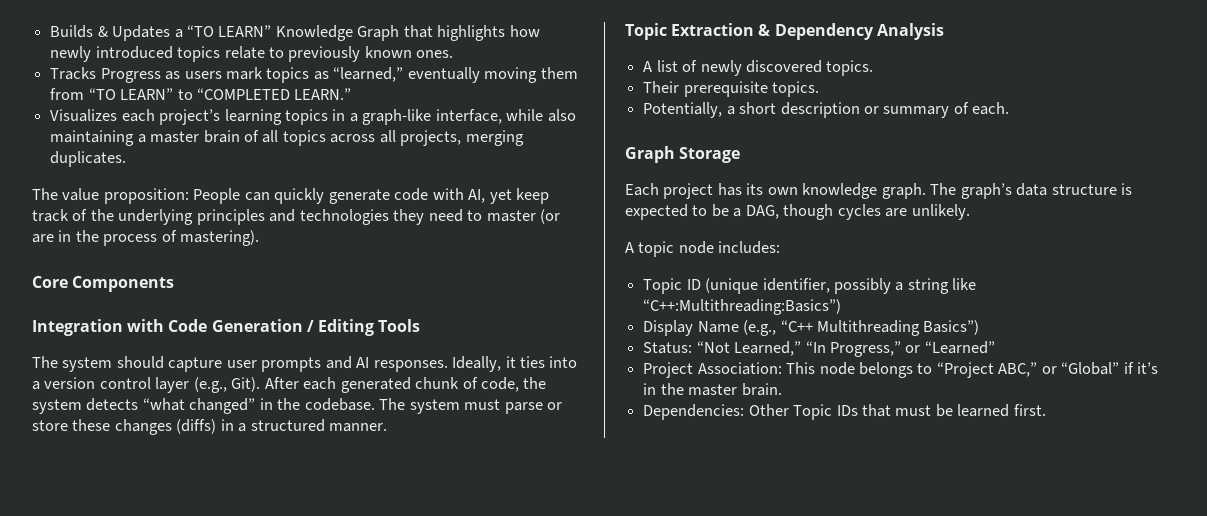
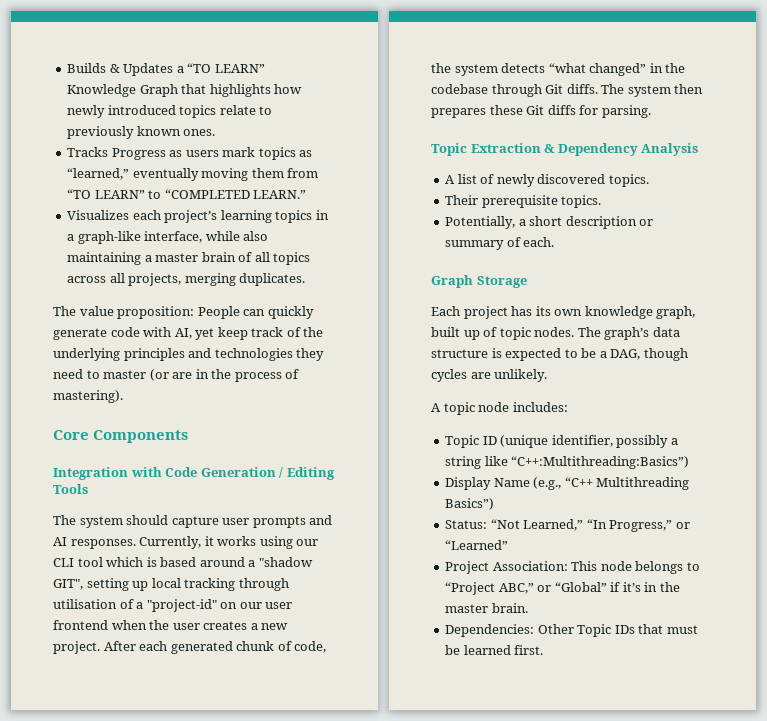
- Ideally, it ties into a version control layer (e.g., Git).
+ Currently, it works using our CLI tool which is based around a "shadow GIT", setting up local tracking through utilisation of a "project-id" on our user frontend when the user creates a new project.
- After each generated chunk of code, the system detects “what changed” in the codebase. The system must parse or store these changes (diffs) in a structured manner.
+ After each generated chunk of code, the system detects “what changed” in the codebase through Git diffs. The system then prepares these Git diffs for parsing.
- Each project has its own knowledge graph.
+ Each project has its own knowledge graph, built up of topic nodes.

